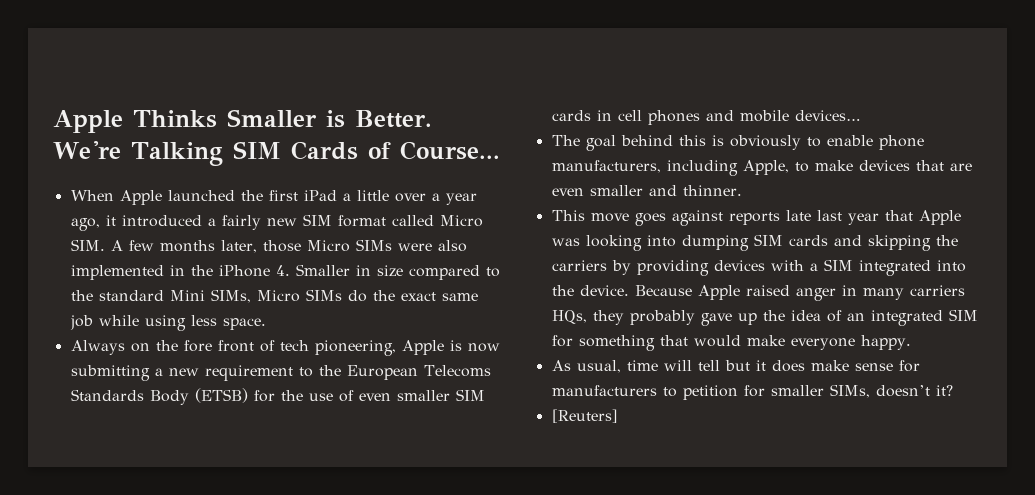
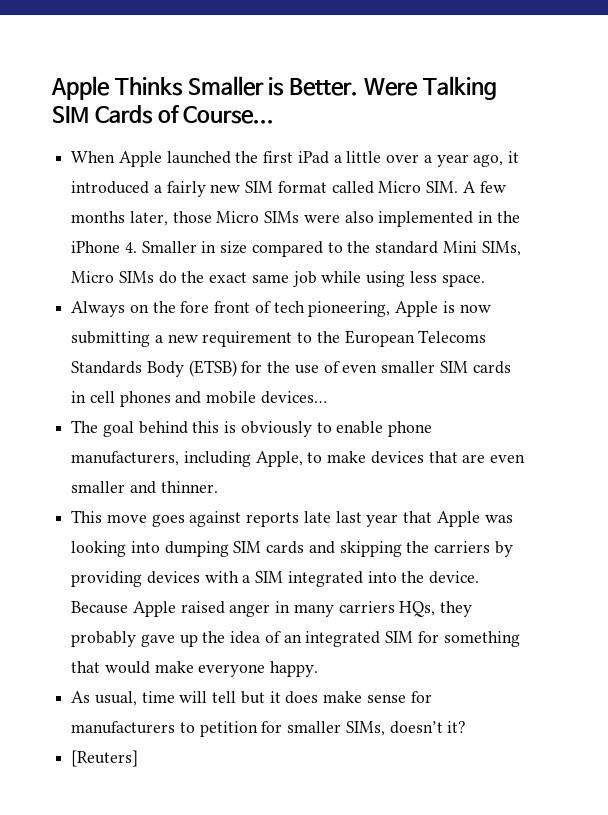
- We're Talking SIM Cards of Course...
+ Were Talking SIM Cards of Course...

